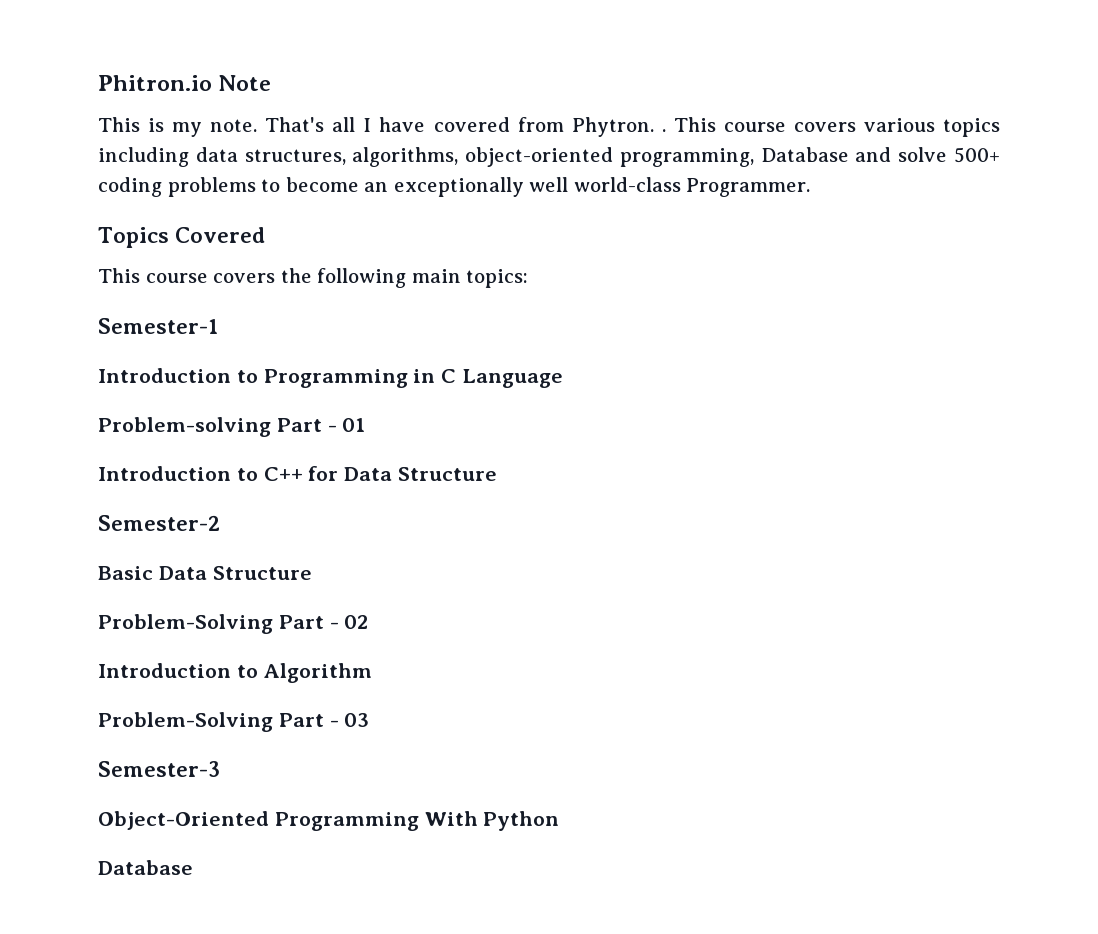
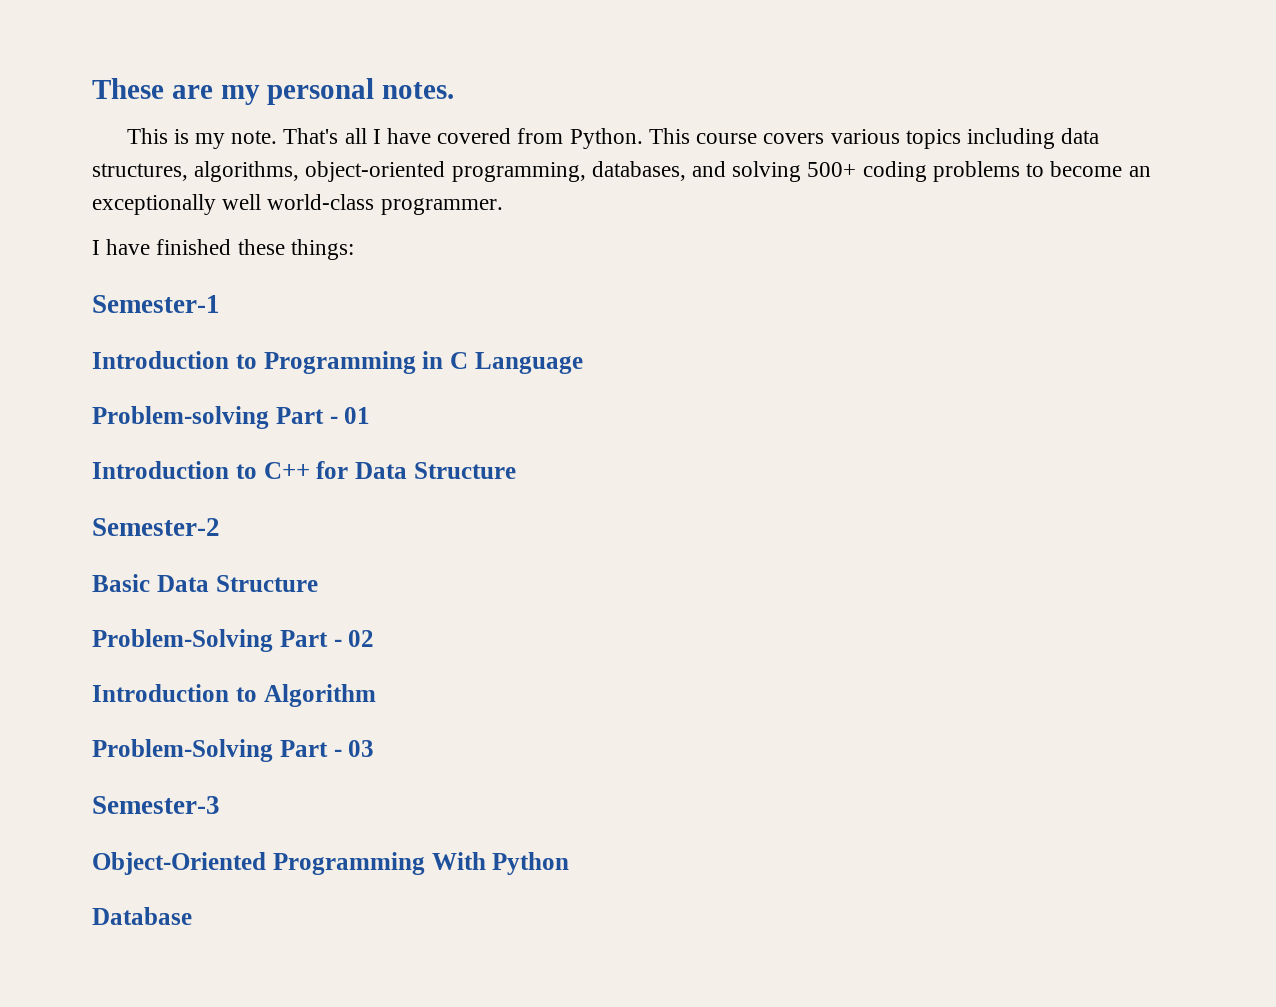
- Phitron.io Note
+ These are my personal notes.
- That's all I have covered from Phytron. .
+ That's all I have covered from Python.
- This course covers various topics including data structures, algorithms, object-oriented programming, Database and solve 500+ coding problems to become an exceptionally well world-class Programmer.
- Topics Covered
- This course covers the following main topics:
+ This course covers various topics including data structures, algorithms, object-oriented programming, databases, and solving 500+ coding problems to become an exceptionally well world-class programmer.
+ I have finished these things:

